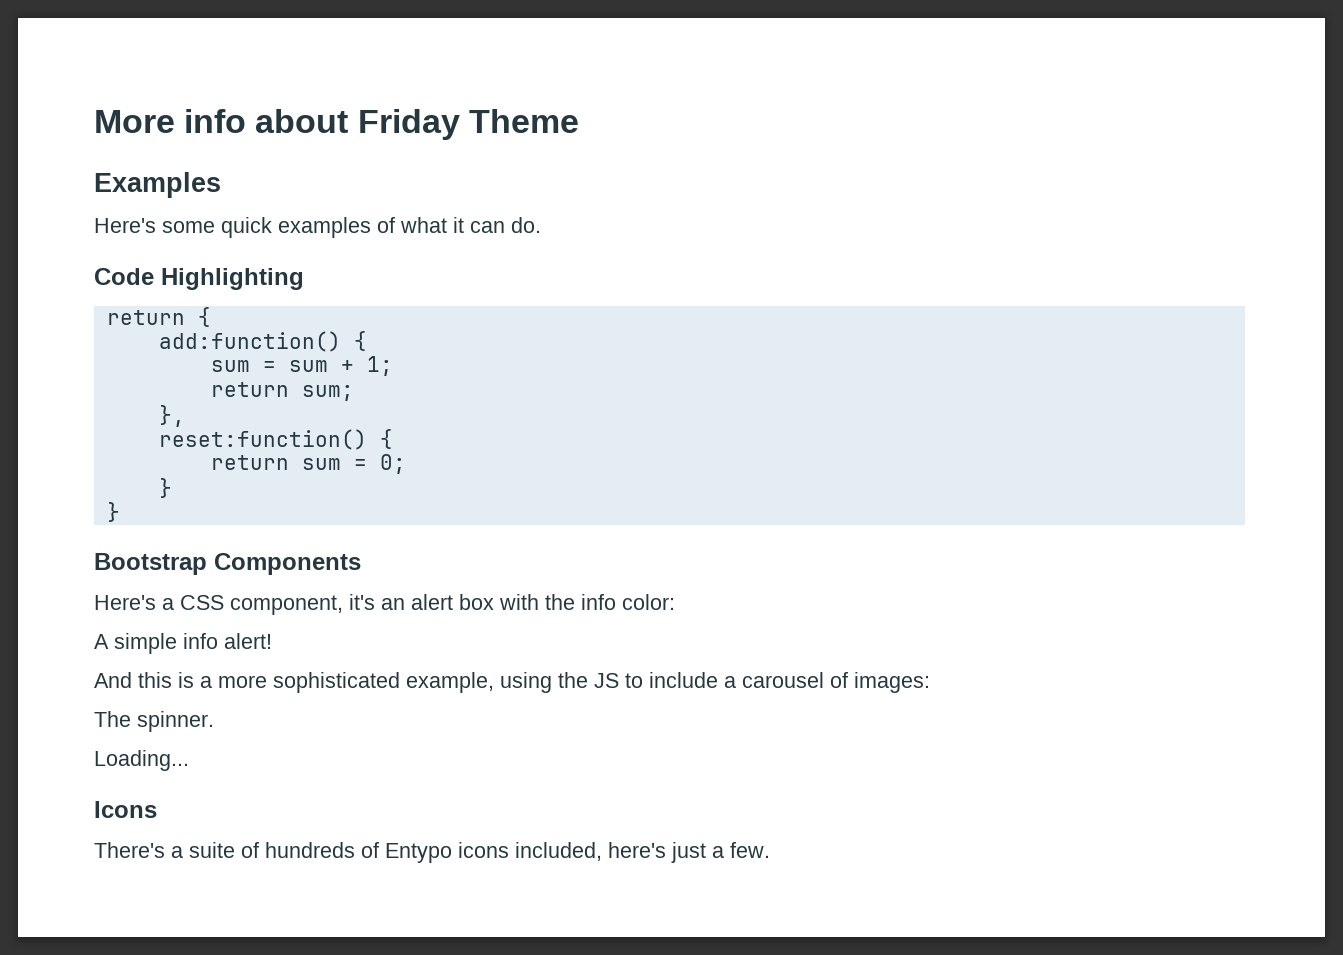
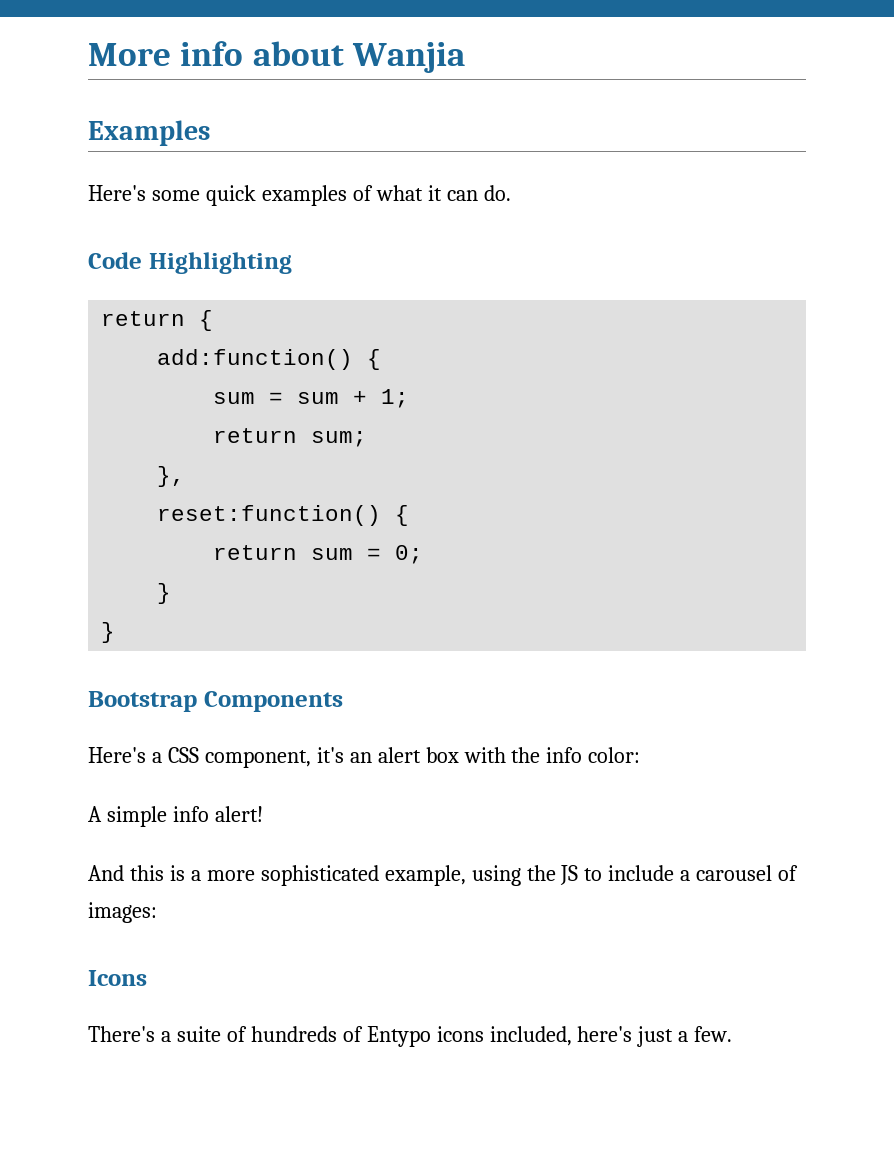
- More info about Friday Theme
+ More info about Wanjia
- The spinner.
- Loading...

